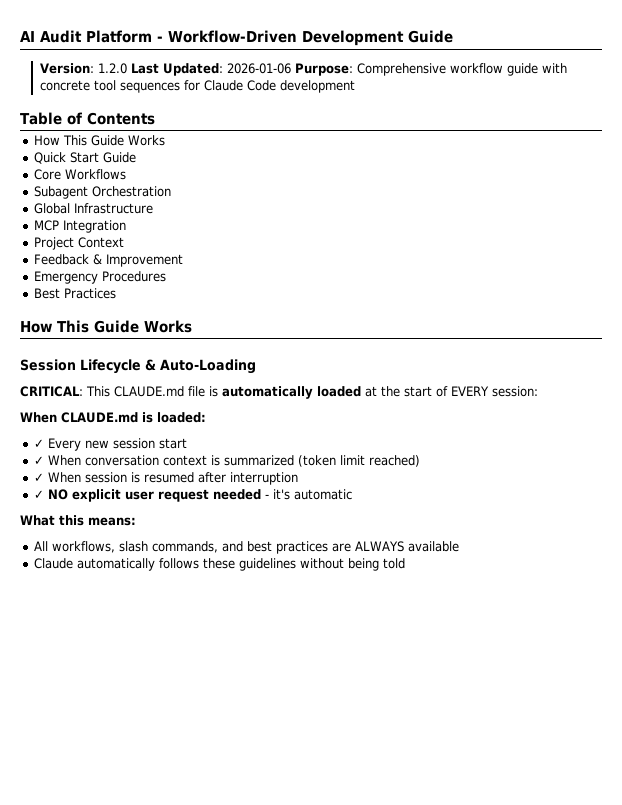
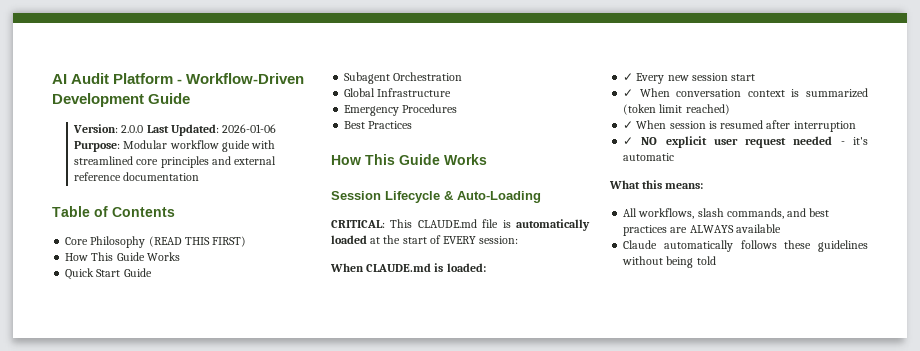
- Version: 1.2.0 Last Updated: 2026-01-06 Purpose: Comprehensive workflow guide with concrete tool sequences for Claude Code development
+ Version: 2.0.0 Last Updated: 2026-01-06 Purpose: Modular workflow guide with streamlined core principles and external reference documentation
  Table of Contents
+ Core Philosophy (READ THIS FIRST)
- Core Workflows
- MCP Integration
- Project Context
- Feedback & Improvement

